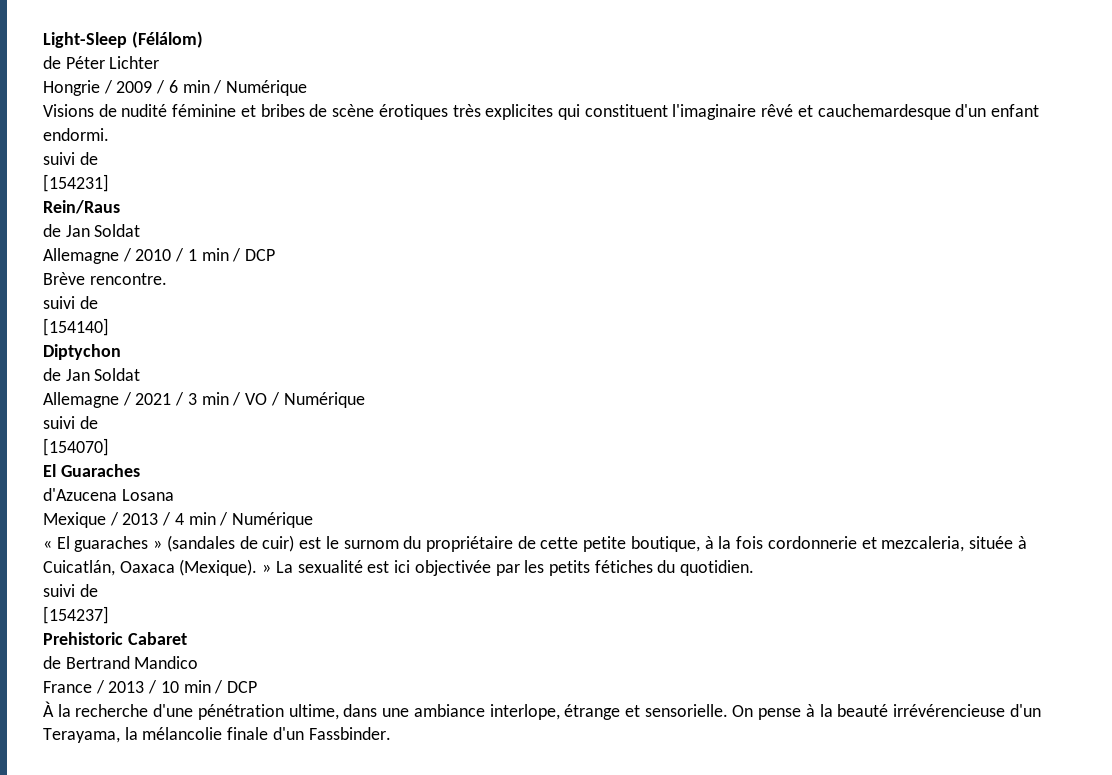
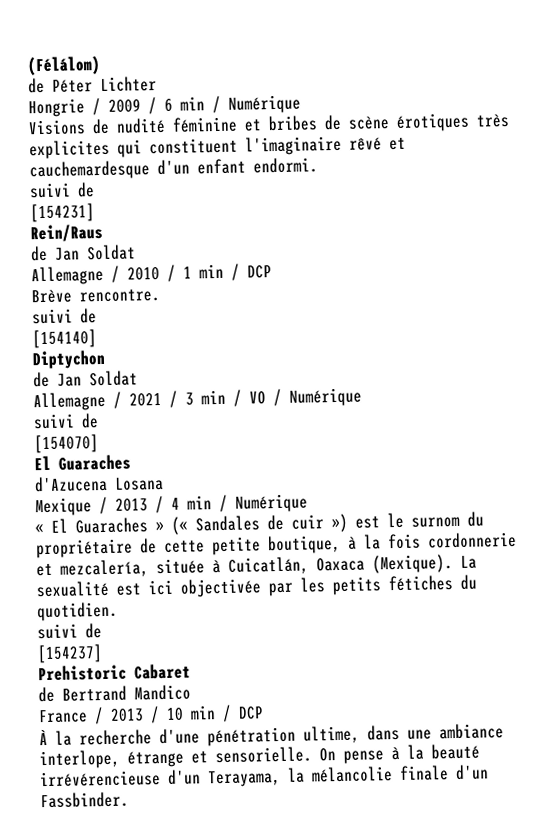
- Light-Sleep (Félálom)
+ (Félálom)
- « El guaraches » (sandales de cuir) est le surnom du propriétaire de cette petite boutique, à la fois cordonnerie et mezcaleria, située à Cuicatlán, Oaxaca (Mexique). » La sexualité est ici objectivée par les petits fétiches du quotidien.
+ « El Guaraches » (« Sandales de cuir ») est le surnom du propriétaire de cette petite boutique, à la fois cordonnerie et mezcalería, située à Cuicatlán, Oaxaca (Mexique). La sexualité est ici objectivée par les petits fétiches du quotidien.

